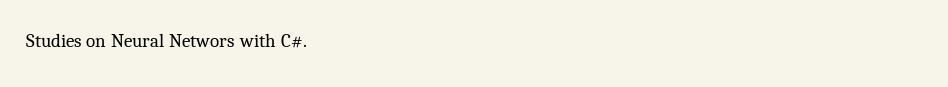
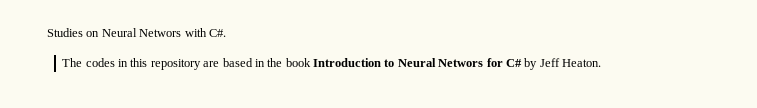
+ The codes in this repository are based in the book Introduction to Neural Networs for C# by Jeff Heaton.

